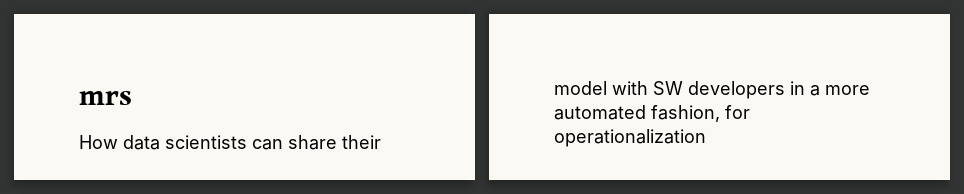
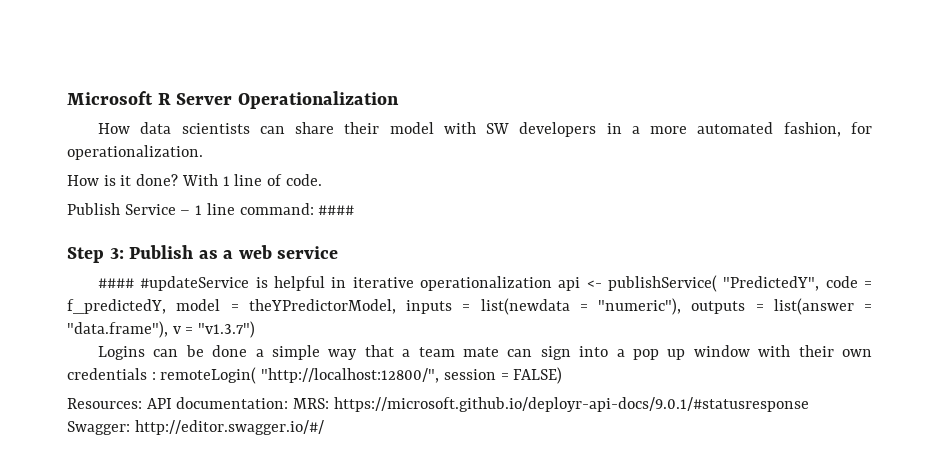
- mrs
+ Microsoft R Server Operationalization
- How data scientists can share their model with SW developers in a more automated fashion, for operationalization
+ How data scientists can share their model with SW developers in a more automated fashion, for operationalization.
+ How is it done? With 1 line of code.
+ Publish Service – 1 line command: ####
+ Step 3: Publish as a web service
+ #### #updateService is helpful in iterative operationalization api <- publishService( "PredictedY", code = f_predictedY, model = theYPredictorModel, inputs = list(newdata = "numeric"), outputs = list(answer = "data.frame"), v = "v1.3.7")
+ Logins can be done a simple way that a team mate can sign into a pop up window with their own credentials : remoteLogin( "http://localhost:12800/", session = FALSE)
+ Resources: API documentation: MRS: https://microsoft.github.io/deployr-api-docs/9.0.1/#statusresponse Swagger: http://editor.swagger.io/#/

